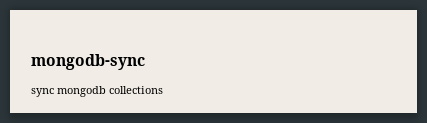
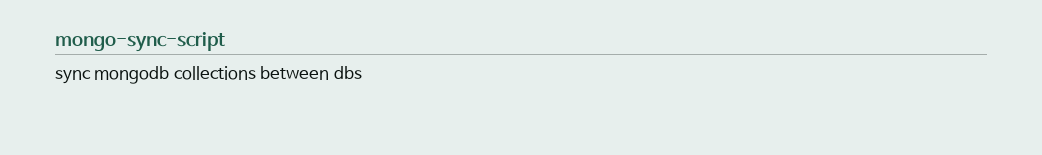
- mongodb-sync
+ mongo-sync-script
- sync mongodb collections
+ sync mongodb collections between dbs

